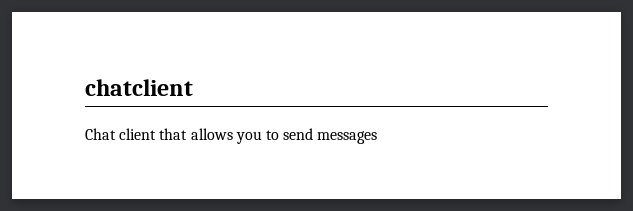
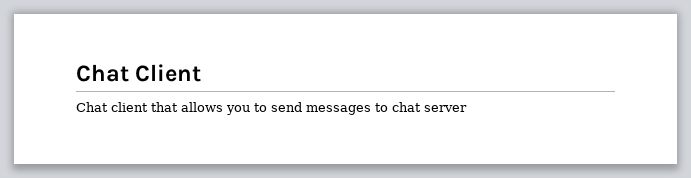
- chatclient
+ Chat Client
- Chat client that allows you to send messages
+ Chat client that allows you to send messages to chat server

